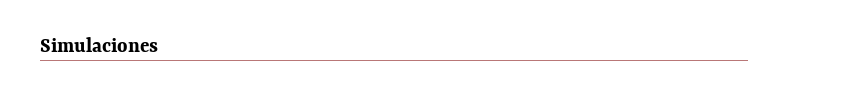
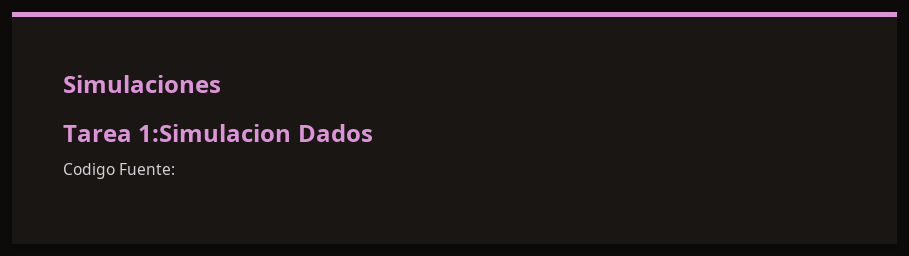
+ Tarea 1:Simulacion Dados
+ Codigo Fuente:

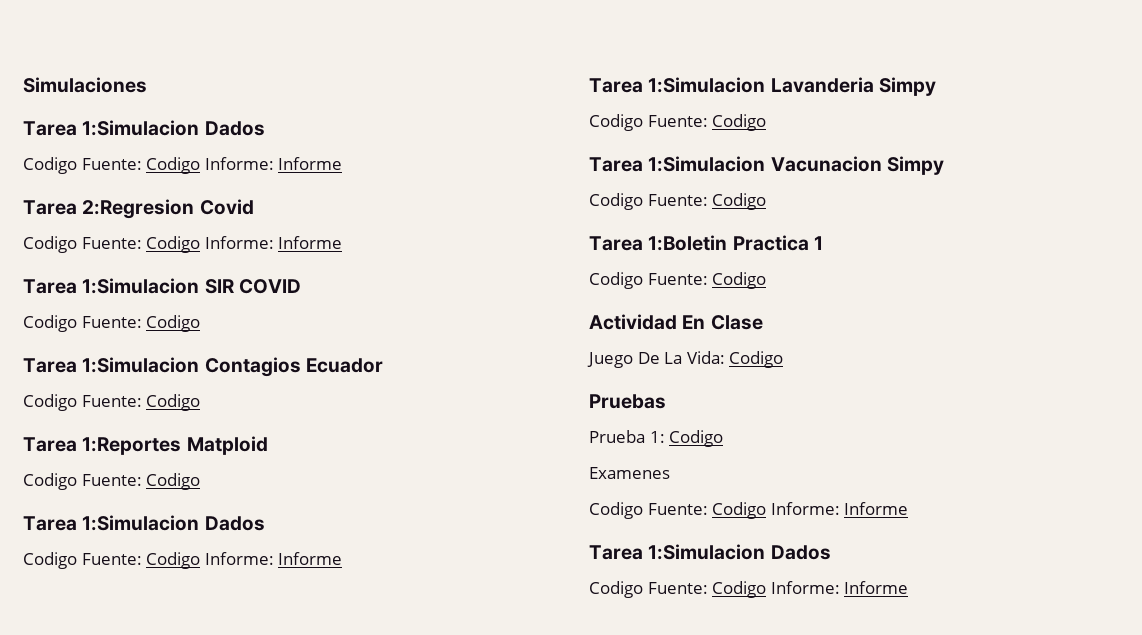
  Simulaciones
  Tarea 1:Simulacion Dados
- Codigo Fuente:
+ Codigo Fuente: Codigo Informe: Informe
+ Tarea 2:Regresion Covid
+ Codigo Fuente: Codigo Informe: Informe
+ Tarea 1:Simulacion SIR COVID
+ Codigo Fuente: Codigo
+ Tarea 1:Simulacion Contagios Ecuador
+ Codigo Fuente: Codigo
+ Tarea 1:Reportes Matploid
+ Codigo Fuente: Codigo
+ Tarea 1:Simulacion Dados
+ Codigo Fuente: Codigo Informe: Informe
+ Tarea 1:Simulacion Lavanderia Simpy
+ Codigo Fuente: Codigo
+ Tarea 1:Simulacion Vacunacion Simpy
+ Codigo Fuente: Codigo
+ Tarea 1:Boletin Practica 1
+ Codigo Fuente: Codigo
+ Actividad En Clase
+ Juego De La Vida: Codigo
+ Pruebas
+ Prueba 1: Codigo
+ Examenes
+ Codigo Fuente: Codigo Informe: Informe
+ Tarea 1:Simulacion Dados
+ Codigo Fuente: Codigo Informe: Informe

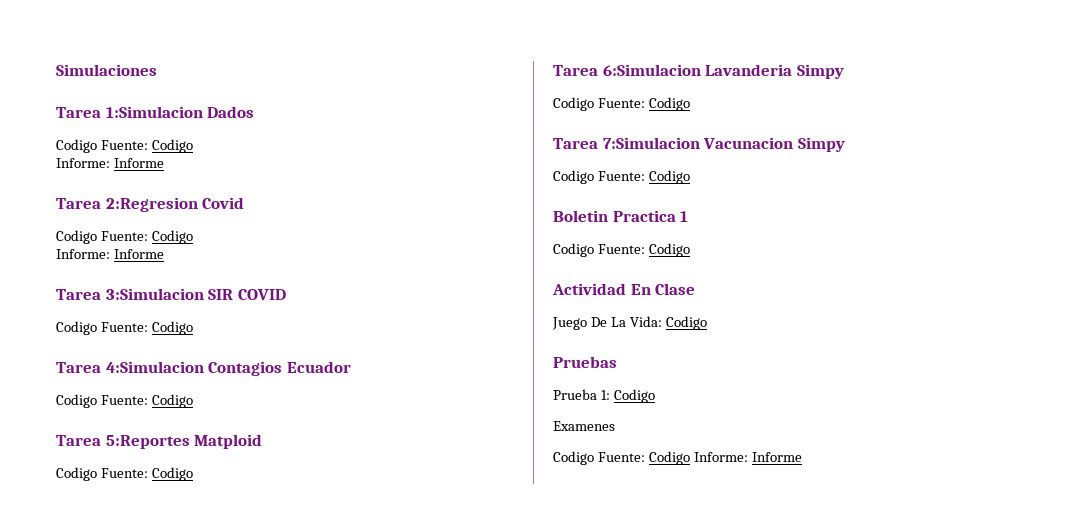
  Simulaciones
  Tarea 1:Simulacion Dados
- Codigo Fuente: Codigo Informe: Informe
+ Codigo Fuente: Codigo
+ Informe: Informe
  Tarea 2:Regresion Covid
- Codigo Fuente: Codigo Informe: Informe
- Tarea 1:Simulacion SIR COVID
+ Codigo Fuente: Codigo
+ Informe: Informe
+ Tarea 3:Simulacion SIR COVID
- Tarea 1:Simulacion Contagios Ecuador
+ Tarea 4:Simulacion Contagios Ecuador
- Tarea 1:Reportes Matploid
+ Tarea 5:Reportes Matploid
  Codigo Fuente: Codigo
- Tarea 1:Simulacion Dados
- Codigo Fuente: Codigo Informe: Informe
- Tarea 1:Simulacion Lavanderia Simpy
+ Tarea 6:Simulacion Lavanderia Simpy
- Tarea 1:Simulacion Vacunacion Simpy
+ Tarea 7:Simulacion Vacunacion Simpy
- Tarea 1:Boletin Practica 1
+ Boletin Practica 1
  Examenes
- Codigo Fuente: Codigo Informe: Informe
- Tarea 1:Simulacion Dados

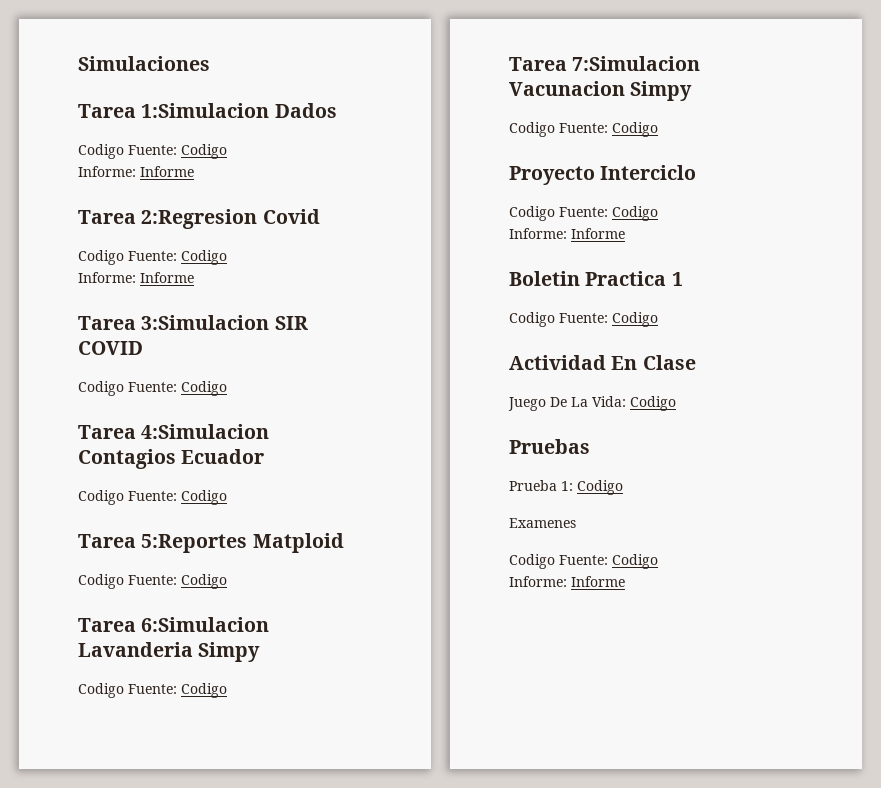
+ Proyecto Interciclo
+ Codigo Fuente: Codigo
+ Informe: Informe
  Examenes
- Codigo Fuente: Codigo Informe: Informe
+ Codigo Fuente: Codigo
+ Informe: Informe

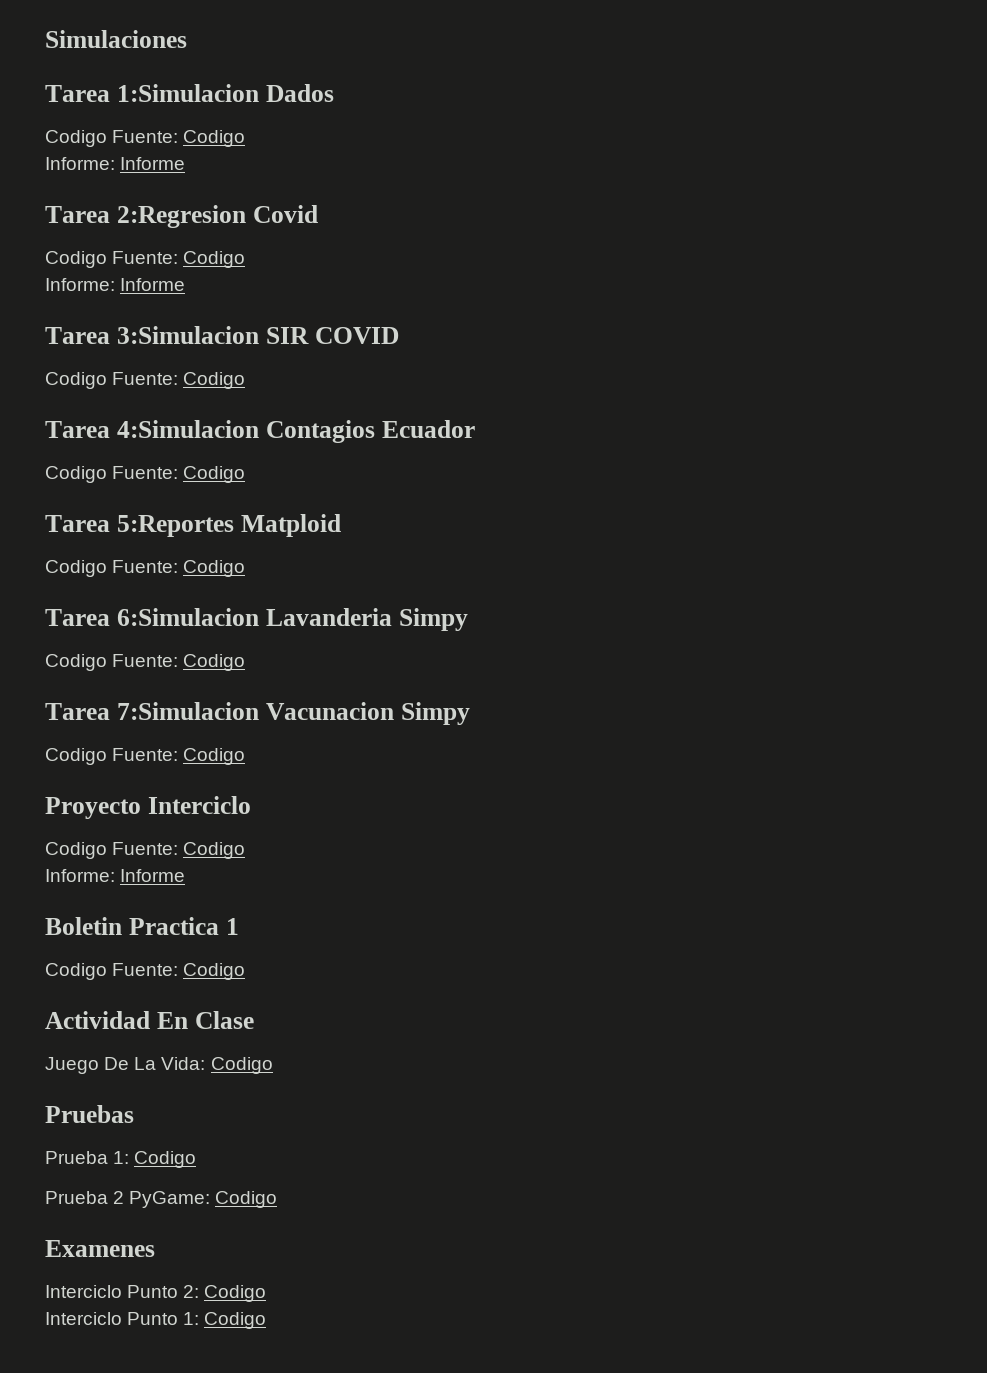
+ Prueba 2 PyGame: Codigo
  Examenes
- Codigo Fuente: Codigo
- Informe: Informe
+ Interciclo Punto 2: Codigo
+ Interciclo Punto 1: Codigo

